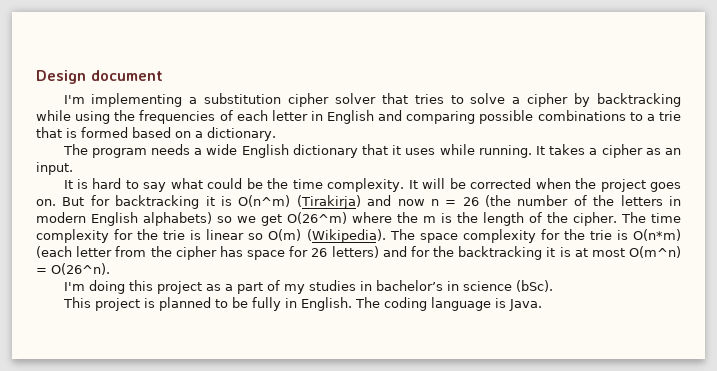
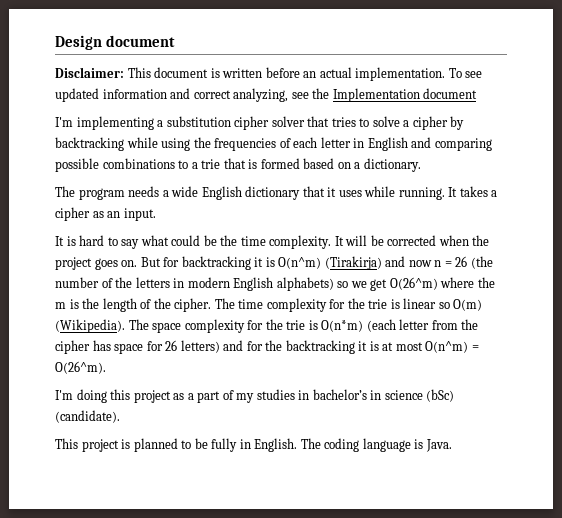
+ Disclaimer: This document is written before an actual implementation. To see updated information and correct analyzing, see the Implementation document
- The space complexity for the trie is O(n*m) (each letter from the cipher has space for 26 letters) and for the backtracking it is at most O(m^n) = O(26^n).
+ The space complexity for the trie is O(n*m) (each letter from the cipher has space for 26 letters) and for the backtracking it is at most O(n^m) = O(26^m).
- I'm doing this project as a part of my studies in bachelor’s in science (bSc).
+ I'm doing this project as a part of my studies in bachelor’s in science (bSc) (candidate).

